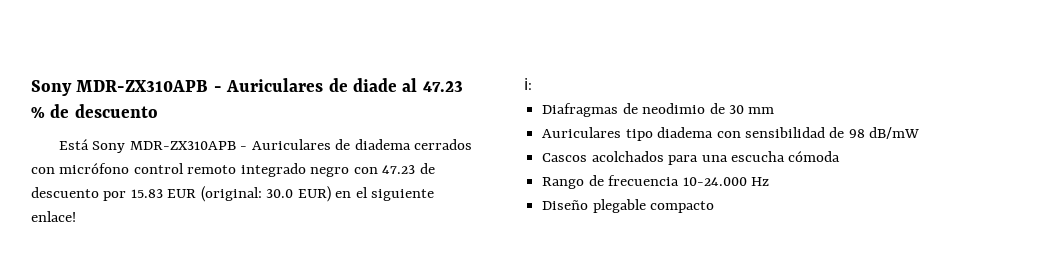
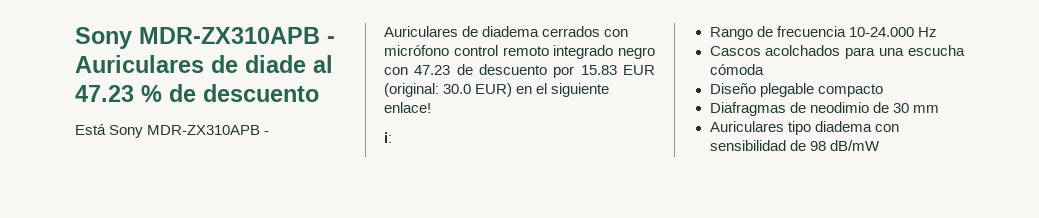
+ Rango de frecuencia 10-24.000 Hz
+ Cascos acolchados para una escucha cómoda
+ Diseño plegable compacto
- Cascos acolchados para una escucha cómoda
- Rango de frecuencia 10-24.000 Hz
- Diseño plegable compacto

